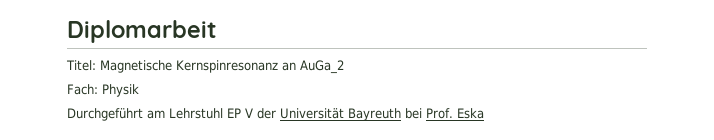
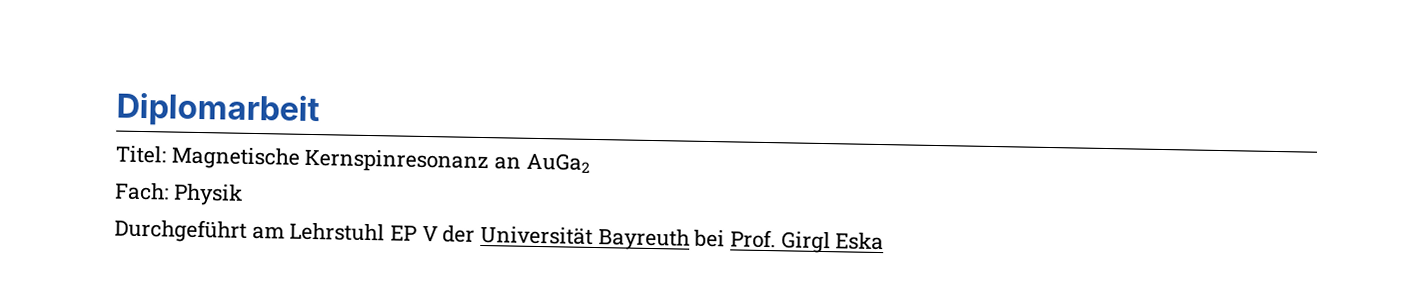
- Titel: Magnetische Kernspinresonanz an AuGa_2
+ Titel: Magnetische Kernspinresonanz an AuGa2
- Durchgeführt am Lehrstuhl EP V der Universität Bayreuth bei Prof. Eska
+ Durchgeführt am Lehrstuhl EP V der Universität Bayreuth bei Prof. Girgl Eska

